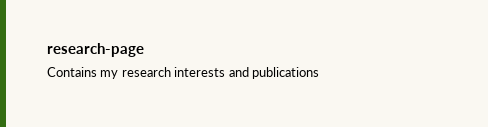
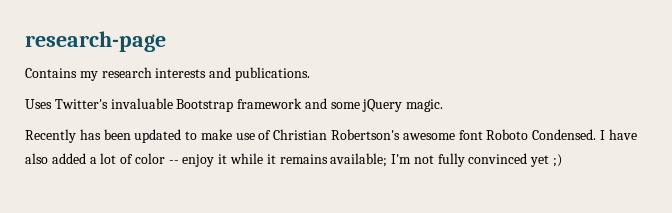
- Contains my research interests and publications
+ Contains my research interests and publications.
+ Uses Twitter's invaluable Bootstrap framework and some jQuery magic.
+ Recently has been updated to make use of Christian Robertson's awesome font Roboto Condensed. I have also added a lot of color -- enjoy it while it remains available; I'm not fully convinced yet ;)

